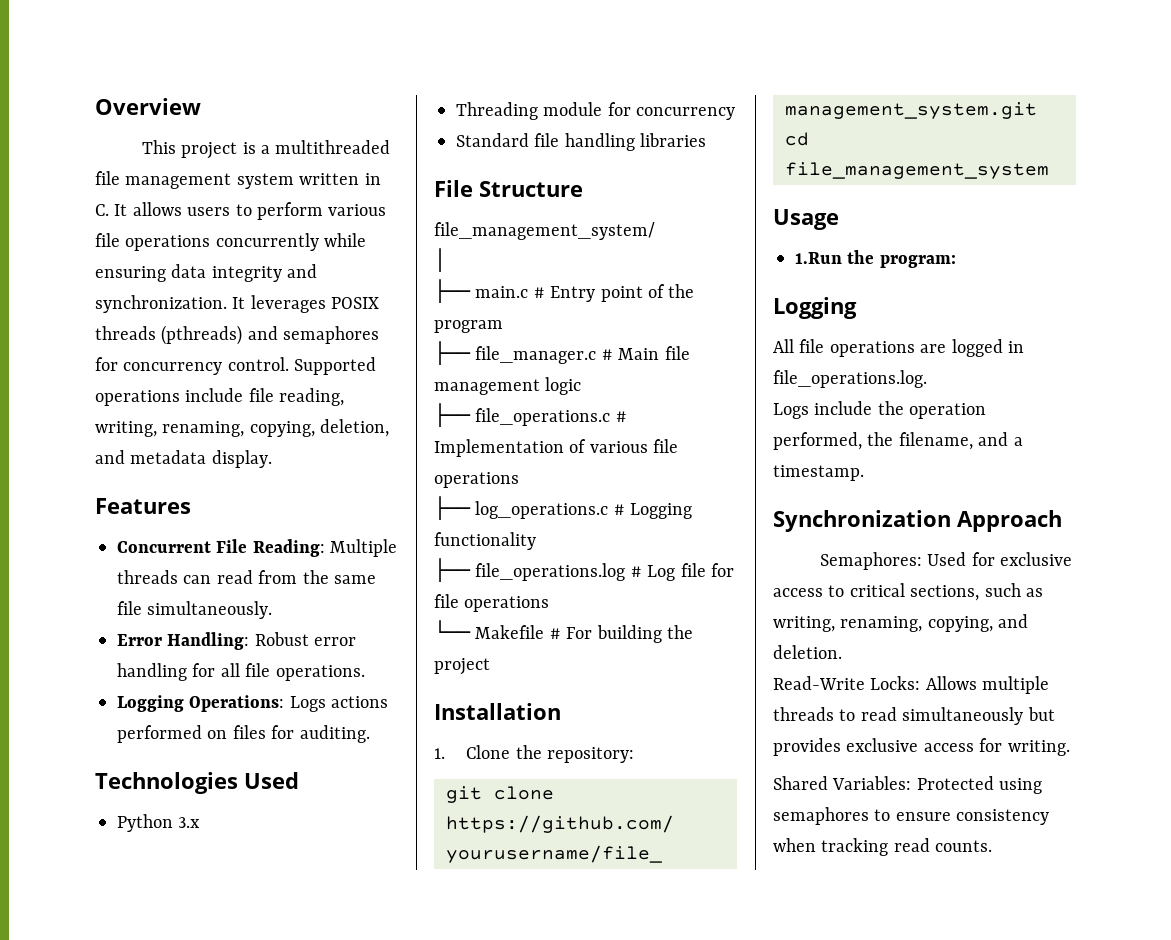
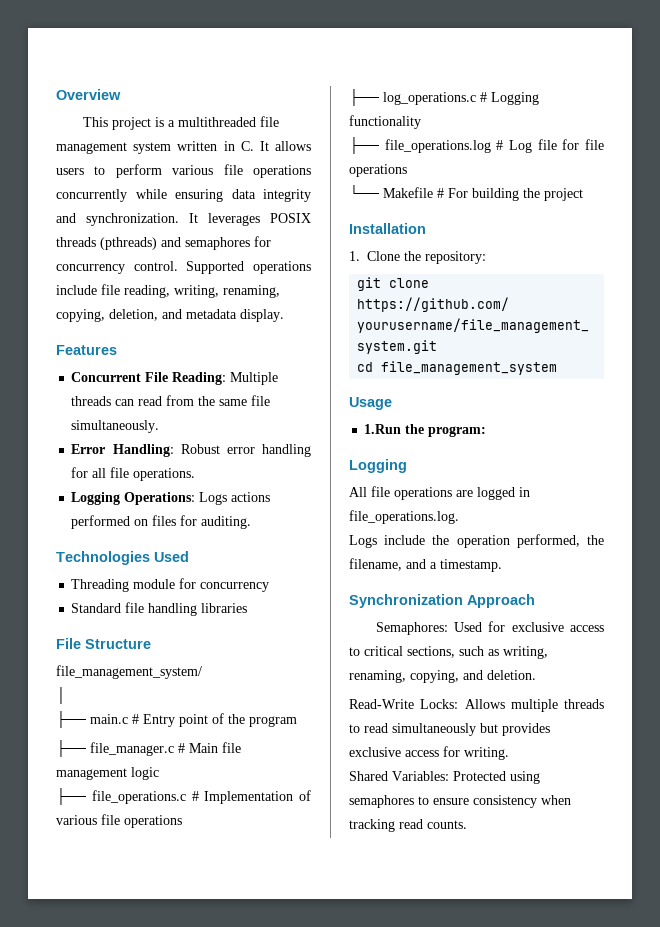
- Python 3.x

